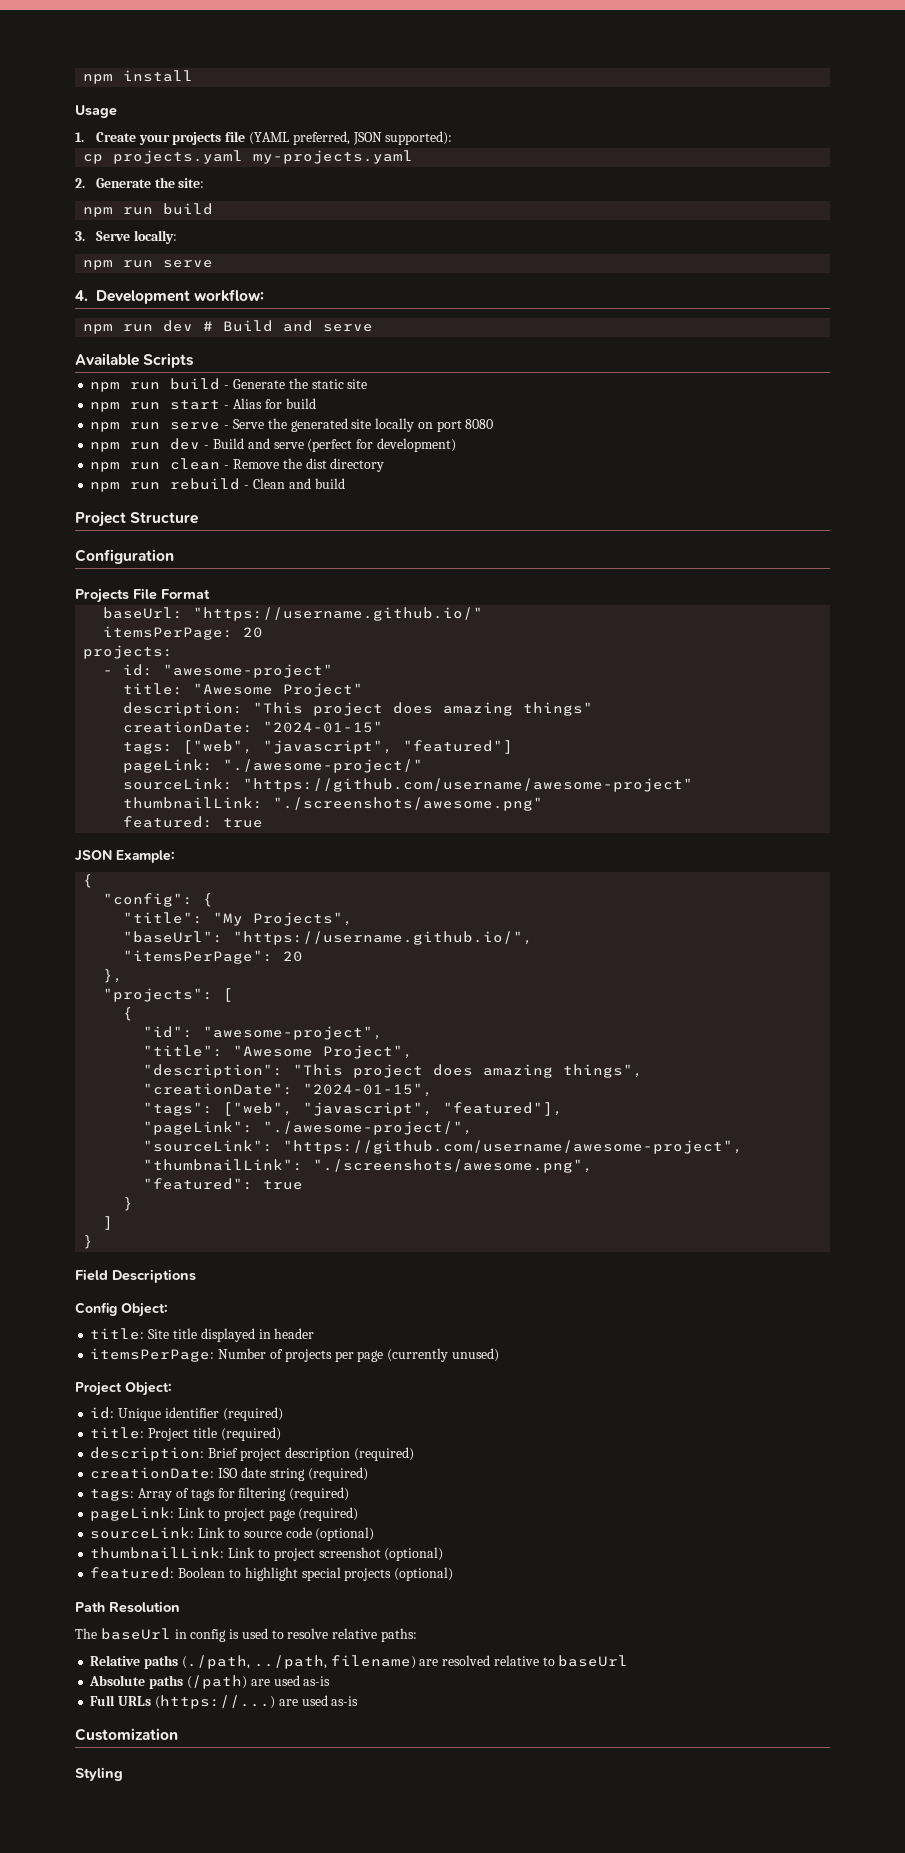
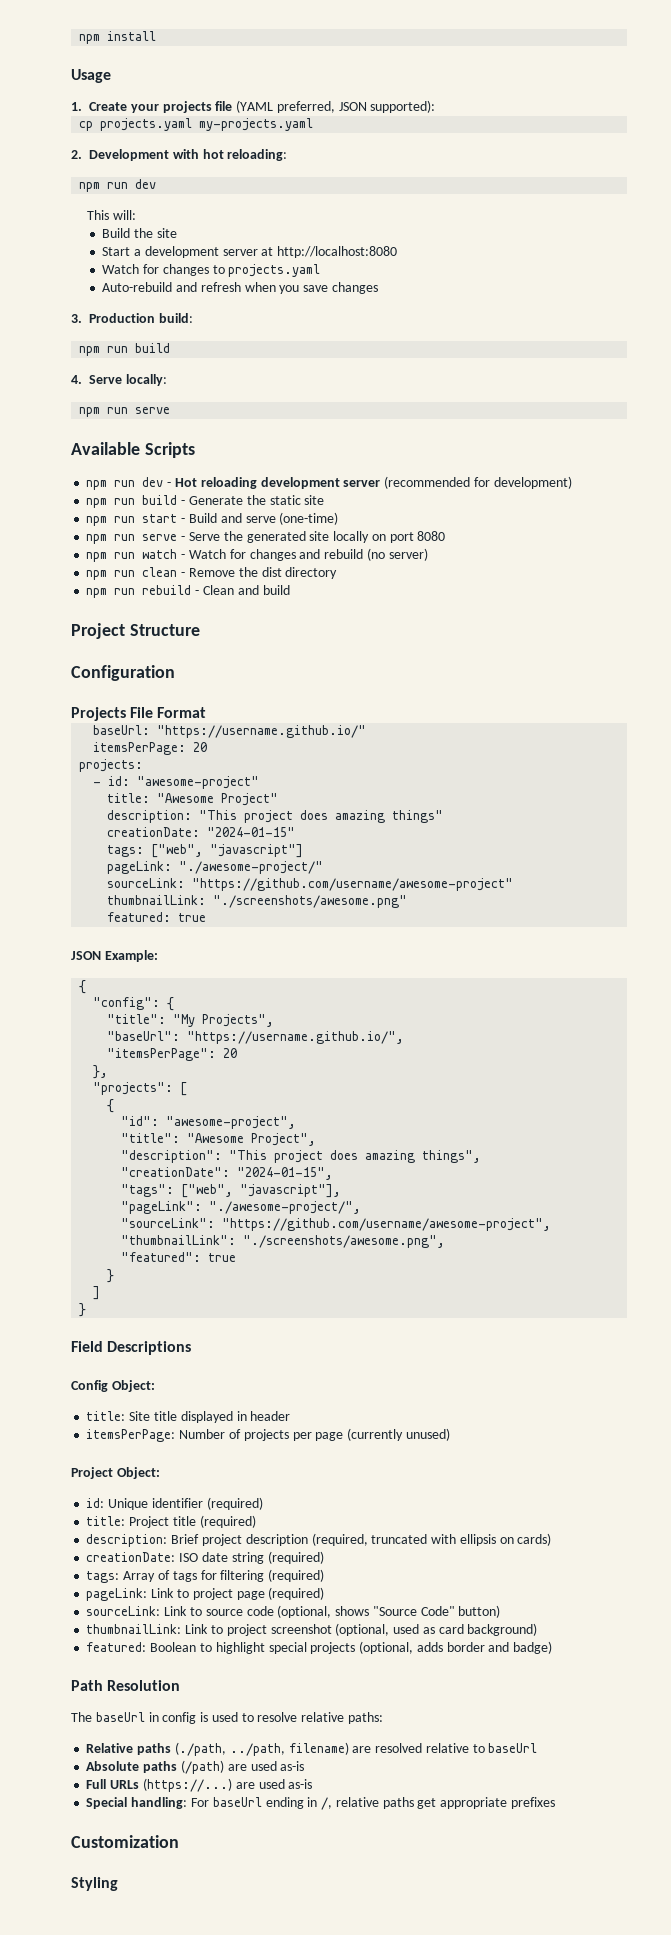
- 2. Generate the site:
+ 2. Development with hot reloading:
+ npm run dev
+ This will:
+ Build the site
+ Start a development server at http://localhost:8080
+ Watch for changes to projects.yaml
+ Auto-rebuild and refresh when you save changes
+ 3. Production build:
- 3. Serve locally:
+ 4. Serve locally:
- 4. Development workflow:
- npm run dev # Build and serve
  Available Scripts
+ npm run dev - Hot reloading development server (recommended for development)
- npm run start - Alias for build
+ npm run start - Build and serve (one-time)
- npm run dev - Build and serve (perfect for development)
+ npm run watch - Watch for changes and rebuild (no server)
- tags: ["web", "javascript", "featured"]
+ tags: ["web", "javascript"]
- "tags": ["web", "javascript", "featured"],
+ "tags": ["web", "javascript"],
- description: Brief project description (required)
+ description: Brief project description (required, truncated with ellipsis on cards)
- sourceLink: Link to source code (optional)
+ sourceLink: Link to source code (optional, shows "Source Code" button)
- thumbnailLink: Link to project screenshot (optional)
+ thumbnailLink: Link to project screenshot (optional, used as card background)
- featured: Boolean to highlight special projects (optional)
+ featured: Boolean to highlight special projects (optional, adds border and badge)
+ Special handling: For baseUrl ending in /, relative paths get appropriate prefixes

